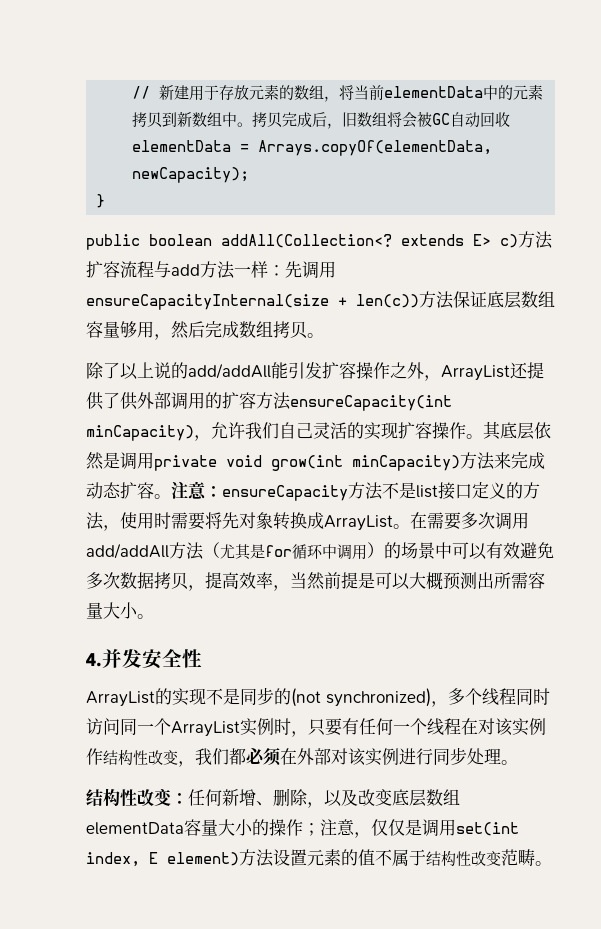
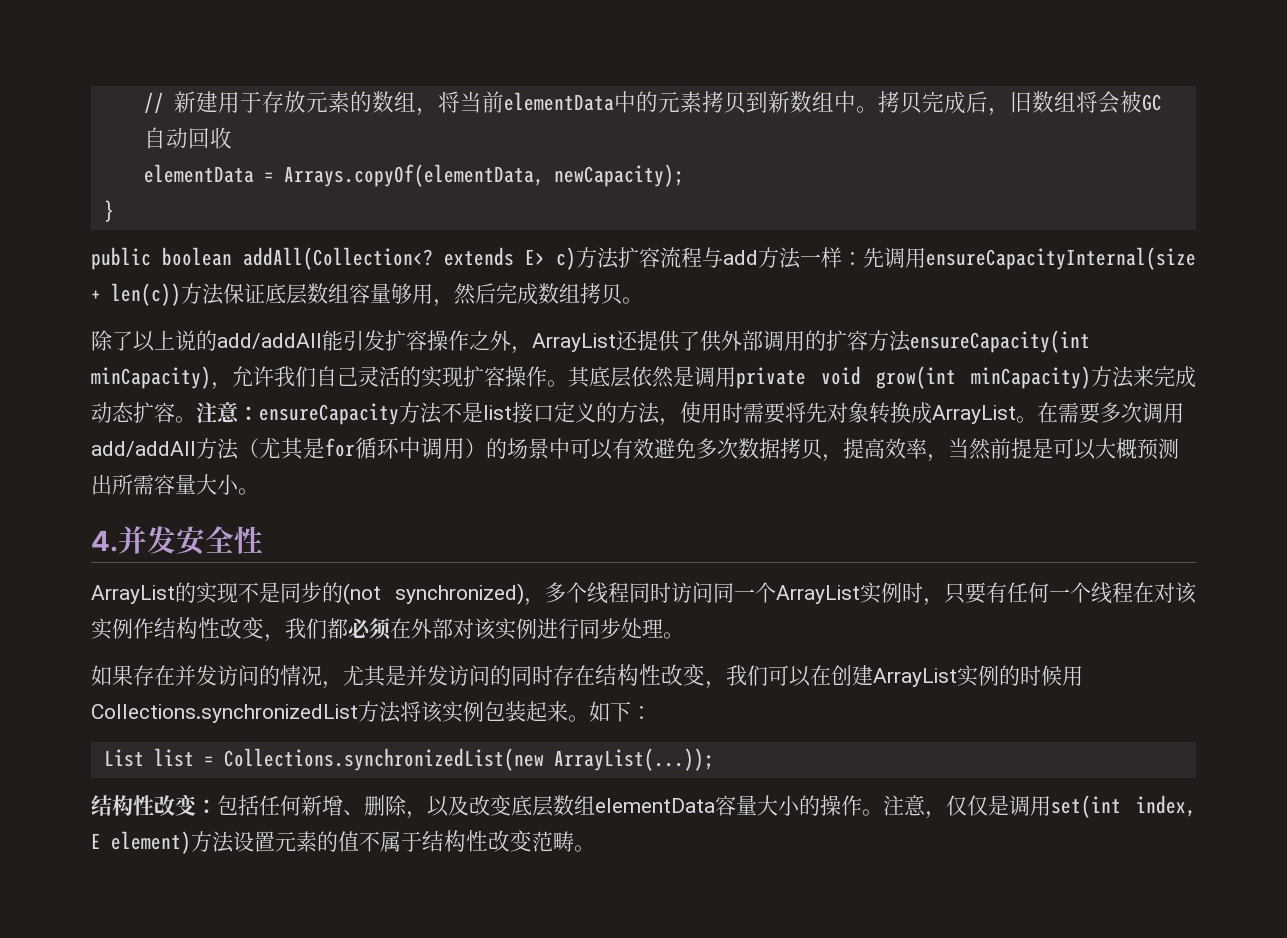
+ 如果存在并发访问的情况，尤其是并发访问的同时存在结构性改变，我们可以在创建ArrayList实例的时候用Collections.synchronizedList方法将该实例包装起来。如下：
+ List list = Collections.synchronizedList(new ArrayList(...));
- 结构性改变：任何新增、删除，以及改变底层数组elementData容量大小的操作；注意，仅仅是调用set(int index, E element)方法设置元素的值不属于结构性改变范畴。
+ 结构性改变：包括任何新增、删除，以及改变底层数组elementData容量大小的操作。注意，仅仅是调用set(int index, E element)方法设置元素的值不属于结构性改变范畴。

